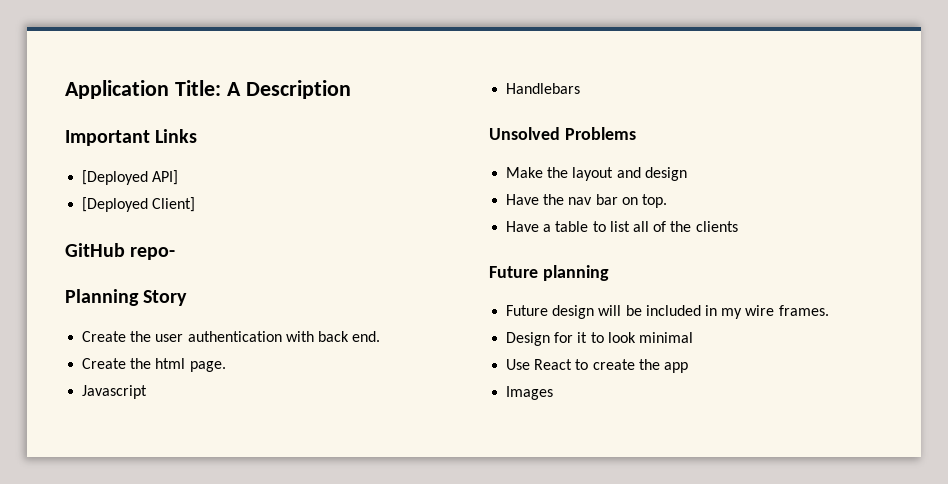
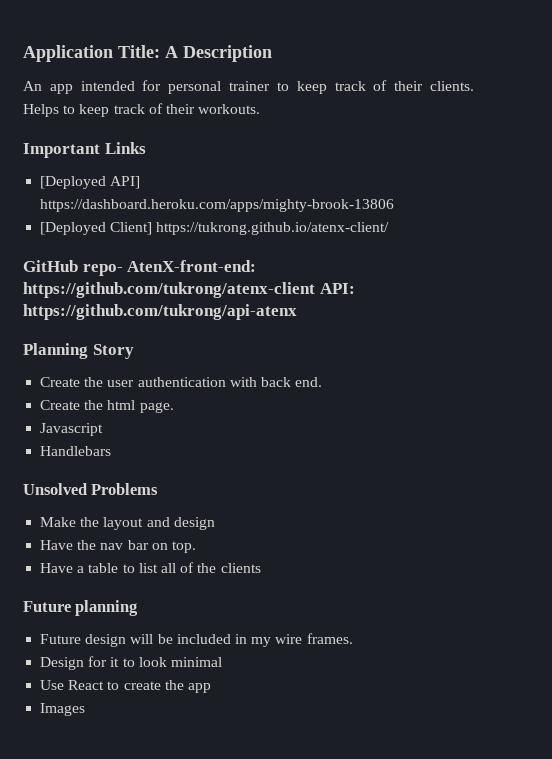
+ An app intended for personal trainer to keep track of their clients. Helps to keep track of their workouts.
- [Deployed API]
+ [Deployed API] https://dashboard.heroku.com/apps/mighty-brook-13806
- [Deployed Client]
+ [Deployed Client] https://tukrong.github.io/atenx-client/
- GitHub repo-
+ GitHub repo- AtenX-front-end: https://github.com/tukrong/atenx-client API: https://github.com/tukrong/api-atenx

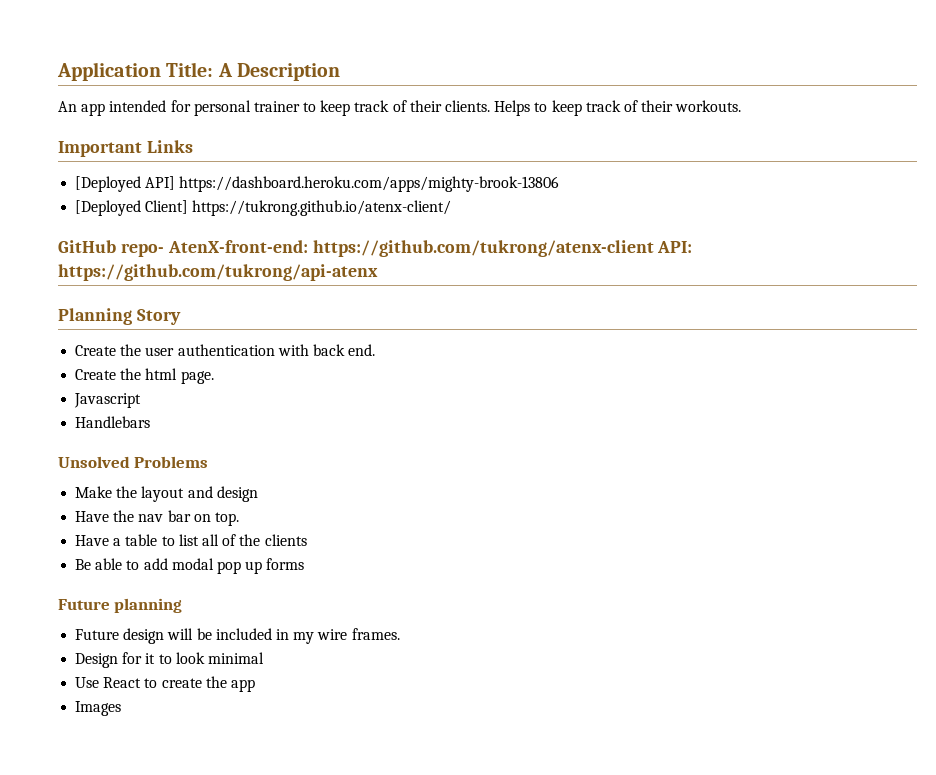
+ Be able to add modal pop up forms

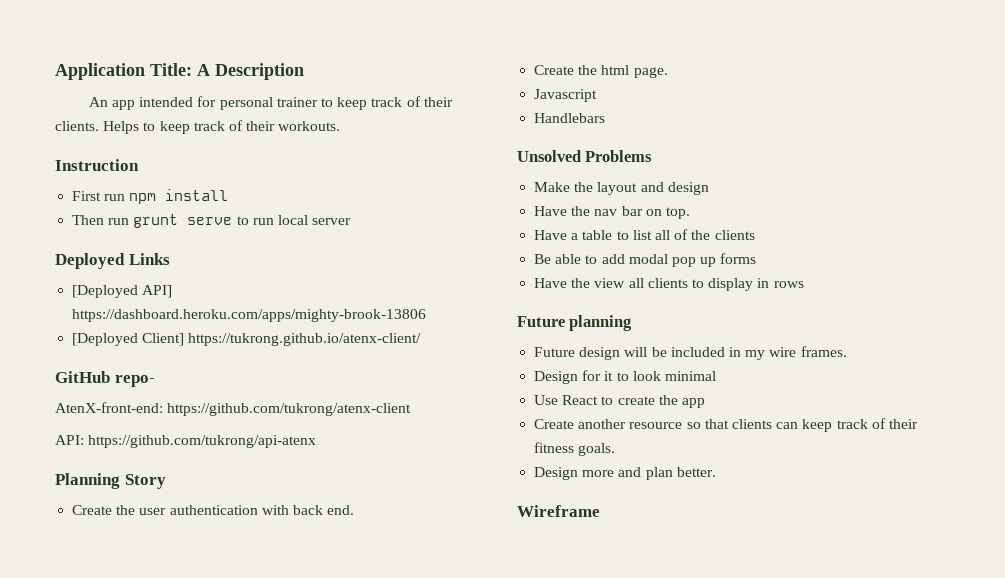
- Important Links
+ Instruction
+ First run npm install
+ Then run grunt serve to run local server
+ Deployed Links
- GitHub repo- AtenX-front-end: https://github.com/tukrong/atenx-client API: https://github.com/tukrong/api-atenx
+ GitHub repo-
+ AtenX-front-end: https://github.com/tukrong/atenx-client
+ API: https://github.com/tukrong/api-atenx
+ Have the view all clients to display in rows
- Images
+ Create another resource so that clients can keep track of their fitness goals.
+ Design more and plan better.
+ Wireframe

